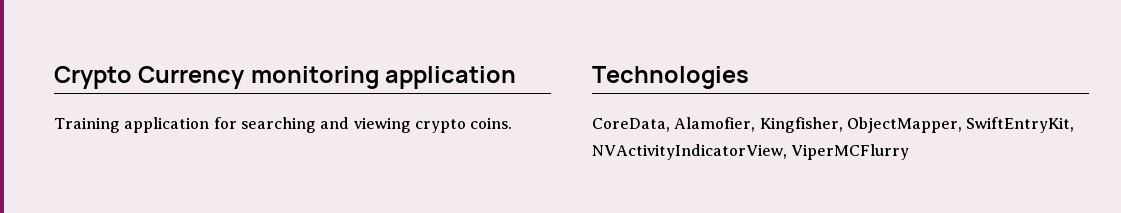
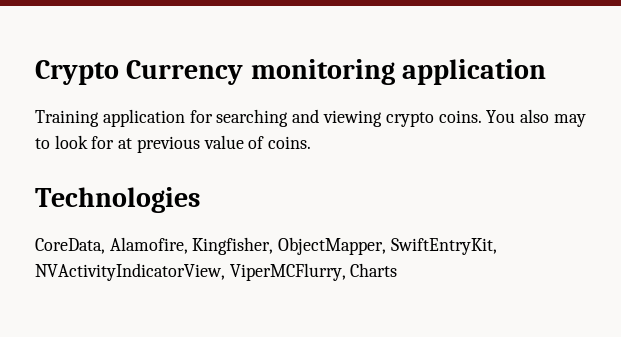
+ You also may to look for at previous value of coins.
- CoreData, Alamofier, Kingfisher, ObjectMapper, SwiftEntryKit, NVActivityIndicatorView, ViperMCFlurry
+ CoreData, Alamofire, Kingfisher, ObjectMapper, SwiftEntryKit, NVActivityIndicatorView, ViperMCFlurry, Charts

